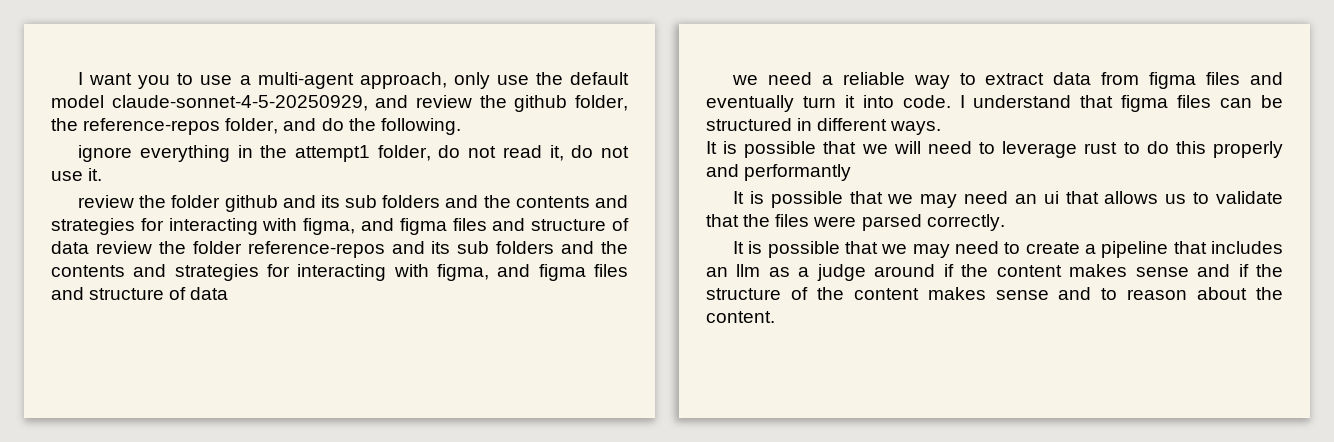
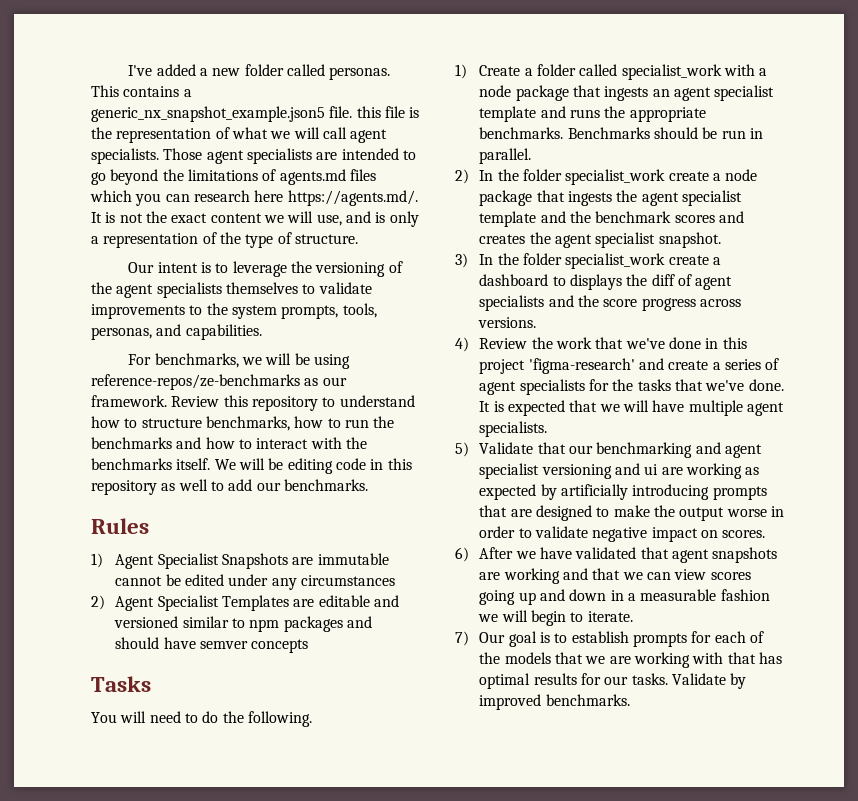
- I want you to use a multi-agent approach, only use the default model claude-sonnet-4-5-20250929, and review the github folder, the reference-repos folder, and do the following.
- ignore everything in the attempt1 folder, do not read it, do not use it.
- review the folder github and its sub folders and the contents and strategies for interacting with figma, and figma files and structure of data review the folder reference-repos and its sub folders and the contents and strategies for interacting with figma, and figma files and structure of data
- we need a reliable way to extract data from figma files and eventually turn it into code. I understand that figma files can be structured in different ways.
- It is possible that we will need to leverage rust to do this properly and performantly
- It is possible that we may need an ui that allows us to validate that the files were parsed correctly.
- It is possible that we may need to create a pipeline that includes an llm as a judge around if the content makes sense and if the structure of the content makes sense and to reason about the content.
+ I've added a new folder called personas. This contains a generic_nx_snapshot_example.json5 file. this file is the representation of what we will call agent specialists. Those agent specialists are intended to go beyond the limitations of agents.md files which you can research here https://agents.md/. It is not the exact content we will use, and is only a representation of the type of structure.
+ Our intent is to leverage the versioning of the agent specialists themselves to validate improvements to the system prompts, tools, personas, and capabilities.
+ For benchmarks, we will be using reference-repos/ze-benchmarks as our framework. Review this repository to understand how to structure benchmarks, how to run the benchmarks and how to interact with the benchmarks itself. We will be editing code in this repository as well to add our benchmarks.
+ Rules
+ 1) Agent Specialist Snapshots are immutable cannot be edited under any circumstances
+ 2) Agent Specialist Templates are editable and versioned similar to npm packages and should have semver concepts
+ Tasks
+ You will need to do the following.
+ 1) Create a folder called specialist_work with a node package that ingests an agent specialist template and runs the appropriate benchmarks. Benchmarks should be run in parallel.
+ 2) In the folder specialist_work create a node package that ingests the agent specialist template and the benchmark scores and creates the agent specialist snapshot.
+ 3) In the folder specialist_work create a dashboard to displays the diff of agent specialists and the score progress across versions.
+ 4) Review the work that we've done in this project 'figma-research' and create a series of agent specialists for the tasks that we've done. It is expected that we will have multiple agent specialists.
+ 5) Validate that our benchmarking and agent specialist versioning and ui are working as expected by artificially introducing prompts that are designed to make the output worse in order to validate negative impact on scores.
+ 6) After we have validated that agent snapshots are working and that we can view scores going up and down in a measurable fashion we will begin to iterate.
+ 7) Our goal is to establish prompts for each of the models that we are working with that has optimal results for our tasks. Validate by improved benchmarks.

